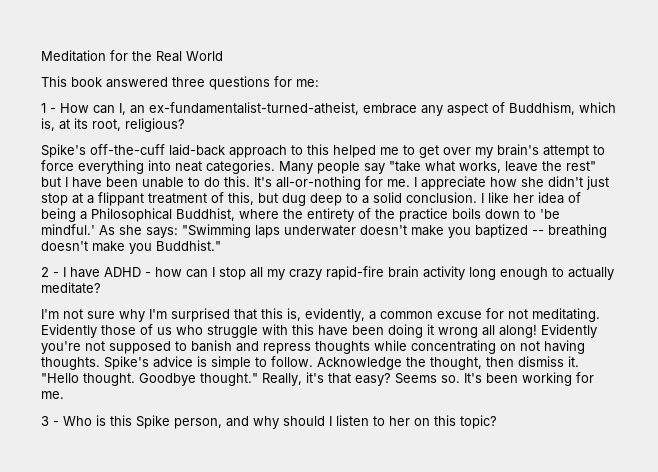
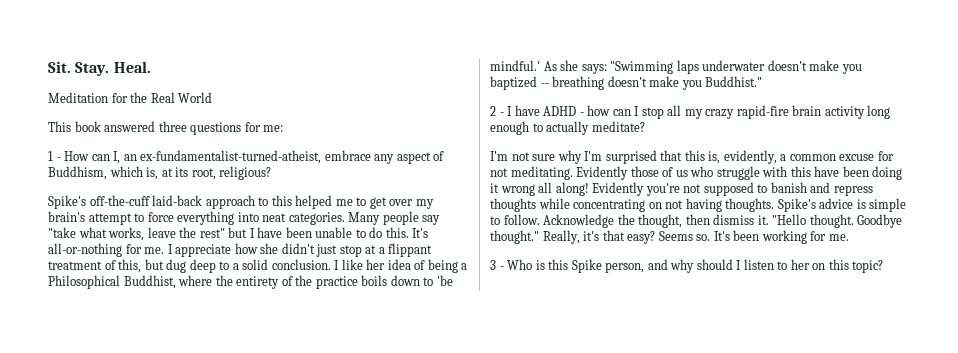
+ Sit. Stay. Heal.

